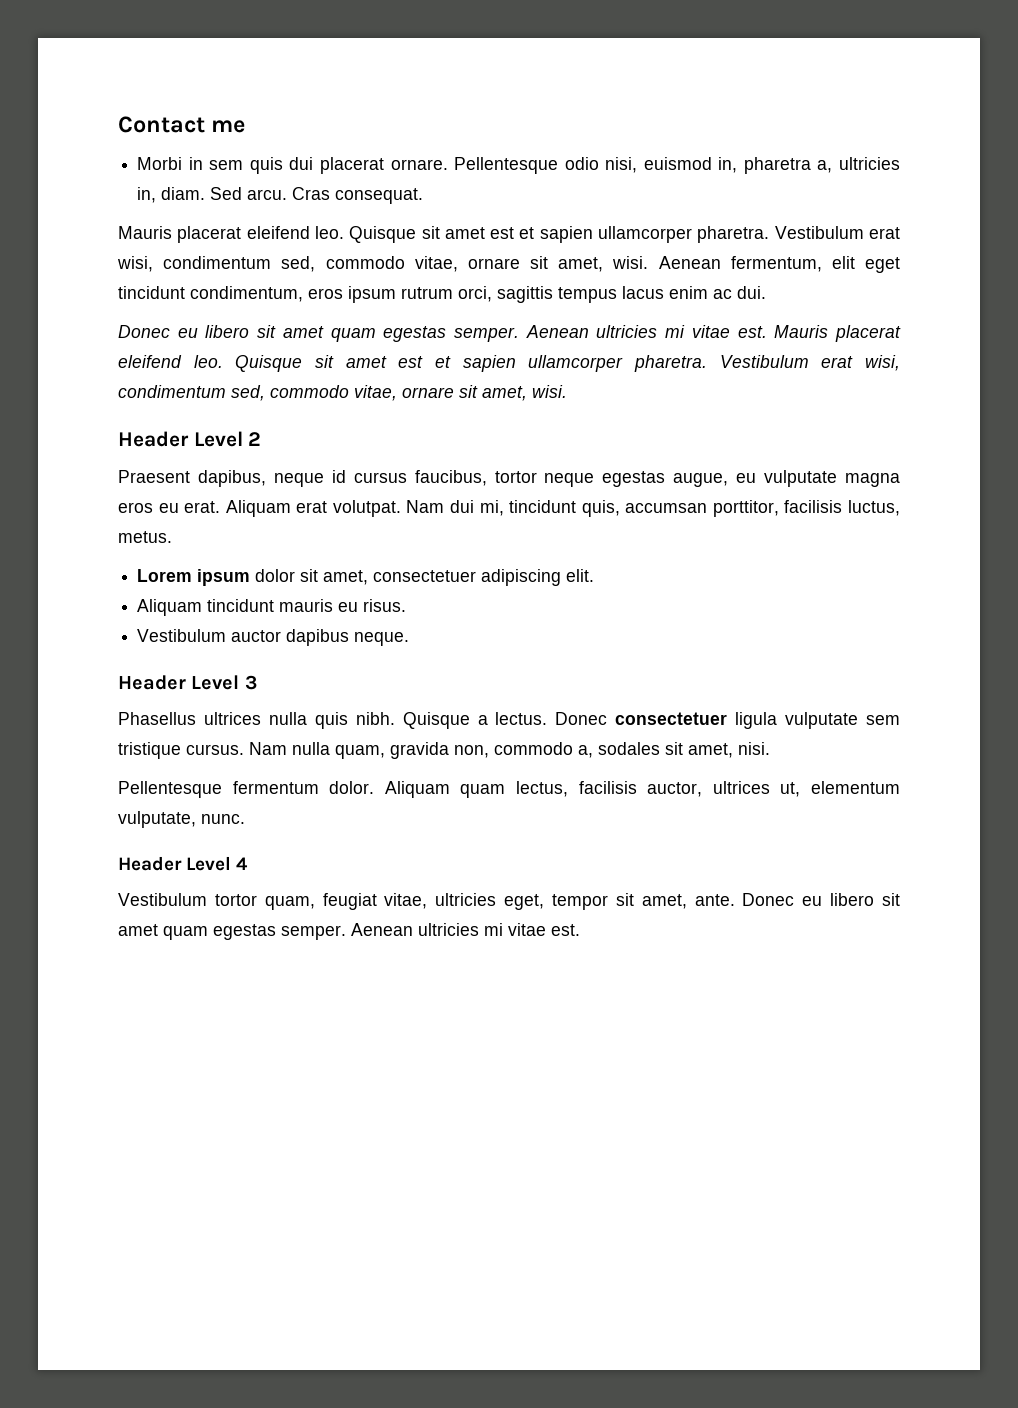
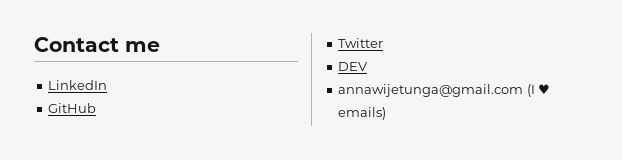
- Morbi in sem quis dui placerat ornare. Pellentesque odio nisi, euismod in, pharetra a, ultricies in, diam. Sed arcu. Cras consequat.
- Mauris placerat eleifend leo. Quisque sit amet est et sapien ullamcorper pharetra. Vestibulum erat wisi, condimentum sed, commodo vitae, ornare sit amet, wisi. Aenean fermentum, elit eget tincidunt condimentum, eros ipsum rutrum orci, sagittis tempus lacus enim ac dui.
- Donec eu libero sit amet quam egestas semper. Aenean ultricies mi vitae est. Mauris placerat eleifend leo. Quisque sit amet est et sapien ullamcorper pharetra. Vestibulum erat wisi, condimentum sed, commodo vitae, ornare sit amet, wisi.
- Header Level 2
- Praesent dapibus, neque id cursus faucibus, tortor neque egestas augue, eu vulputate magna eros eu erat. Aliquam erat volutpat. Nam dui mi, tincidunt quis, accumsan porttitor, facilisis luctus, metus.
- Lorem ipsum dolor sit amet, consectetuer adipiscing elit.
- Aliquam tincidunt mauris eu risus.
- Vestibulum auctor dapibus neque.
- Header Level 3
- Phasellus ultrices nulla quis nibh. Quisque a lectus. Donec consectetuer ligula vulputate sem tristique cursus. Nam nulla quam, gravida non, commodo a, sodales sit amet, nisi.
- Pellentesque fermentum dolor. Aliquam quam lectus, facilisis auctor, ultrices ut, elementum vulputate, nunc.
- Header Level 4
- Vestibulum tortor quam, feugiat vitae, ultricies eget, tempor sit amet, ante. Donec eu libero sit amet quam egestas semper. Aenean ultricies mi vitae est.
+ LinkedIn
+ GitHub
+ Twitter
+ DEV
+ annawijetunga@gmail.com (I ♥ emails)

